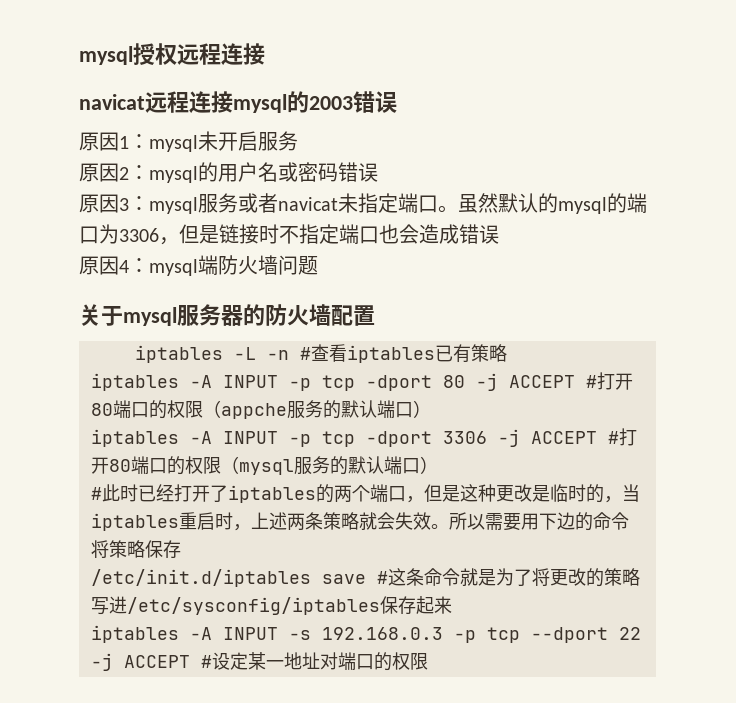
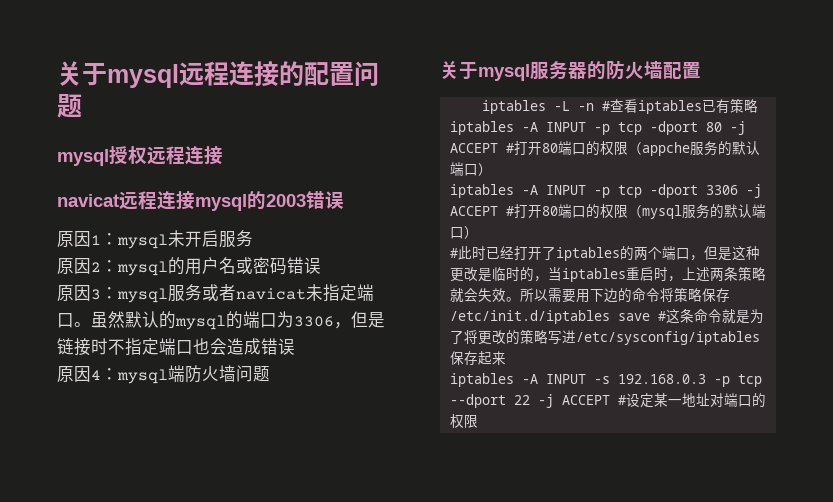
+ 关于mysql远程连接的配置问题

